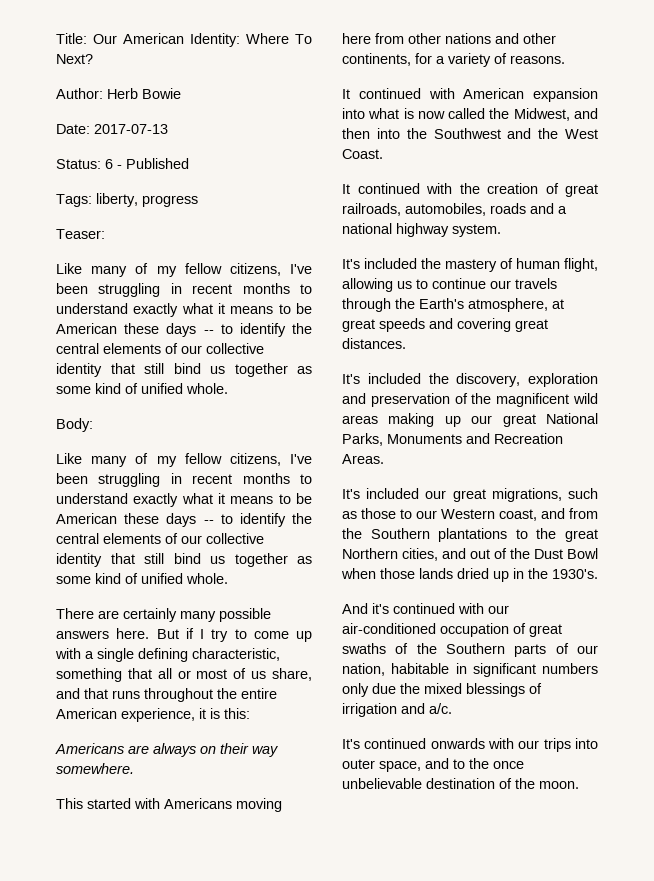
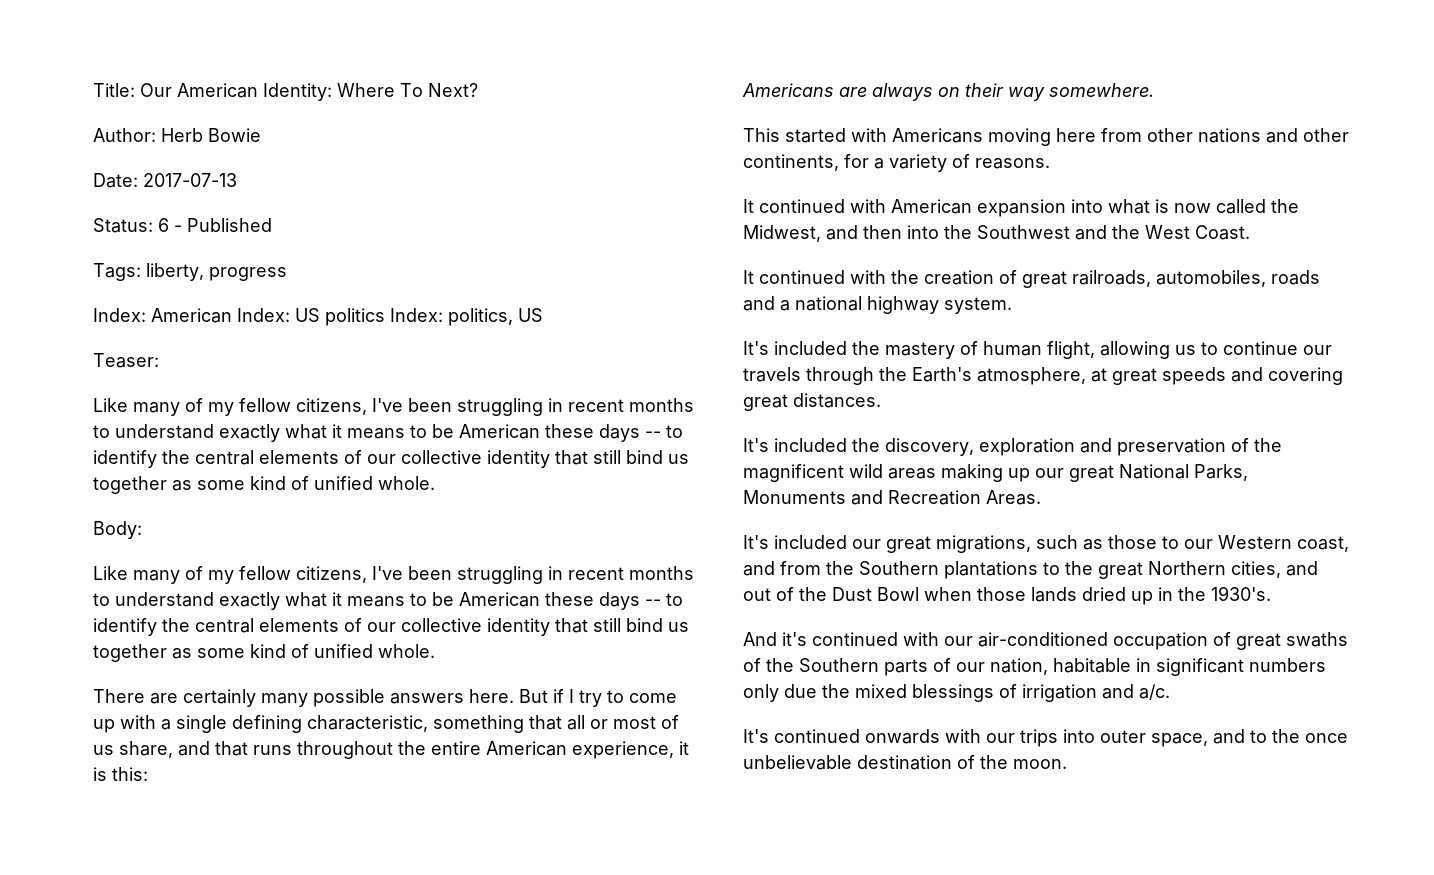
+ Index: American Index: US politics Index: politics, US

